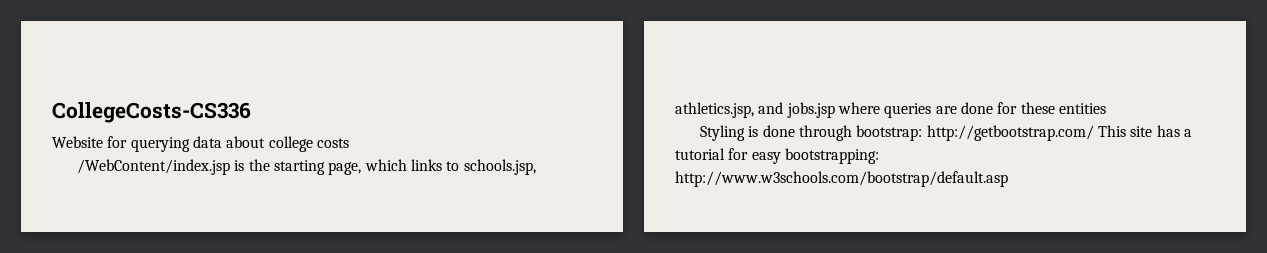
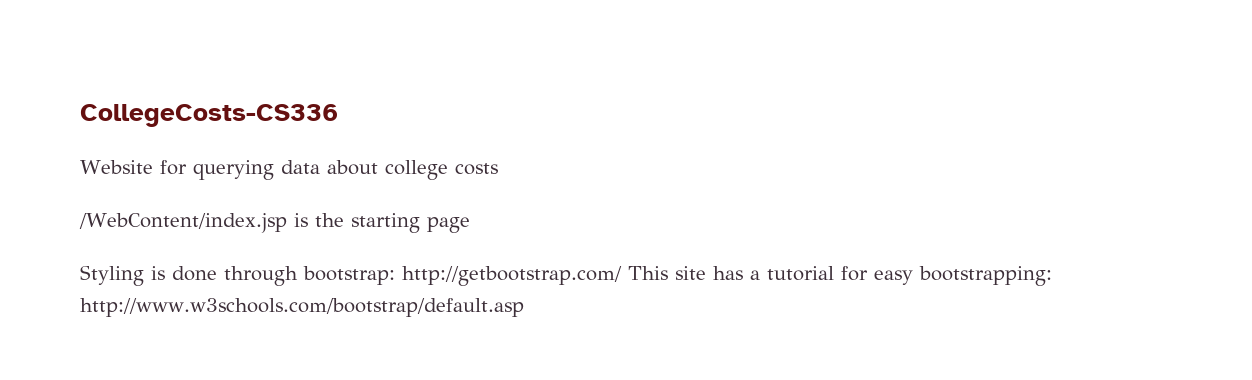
- /WebContent/index.jsp is the starting page, which links to schools.jsp, athletics.jsp, and jobs.jsp where queries are done for these entities
+ /WebContent/index.jsp is the starting page

